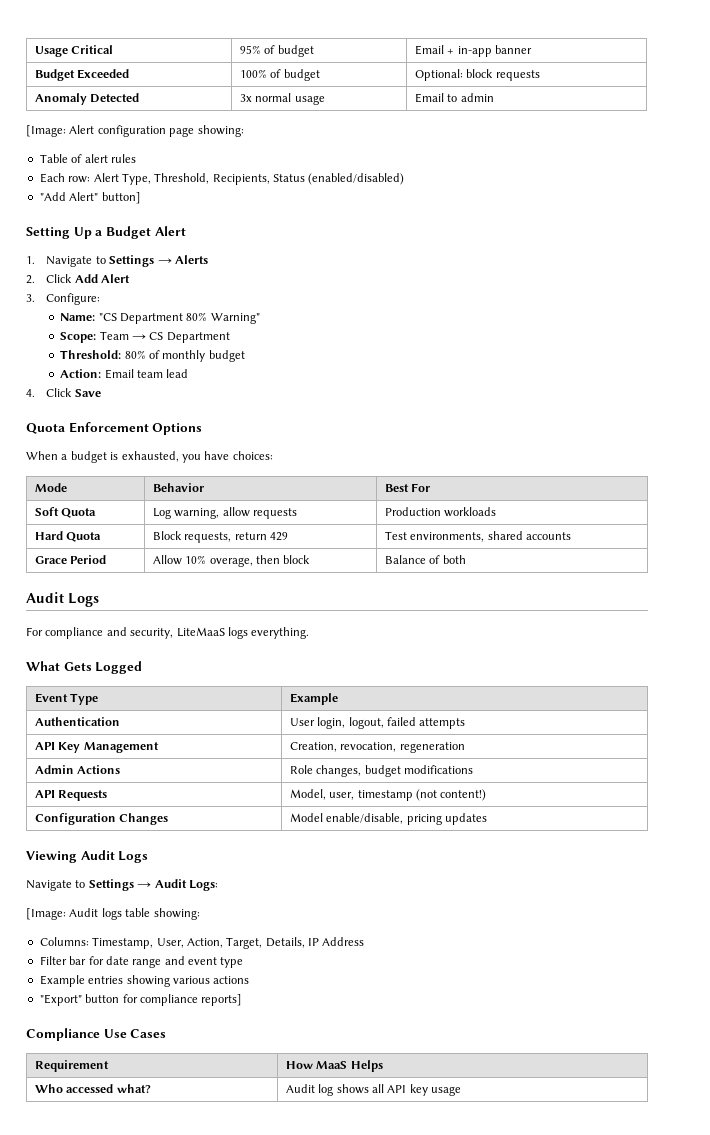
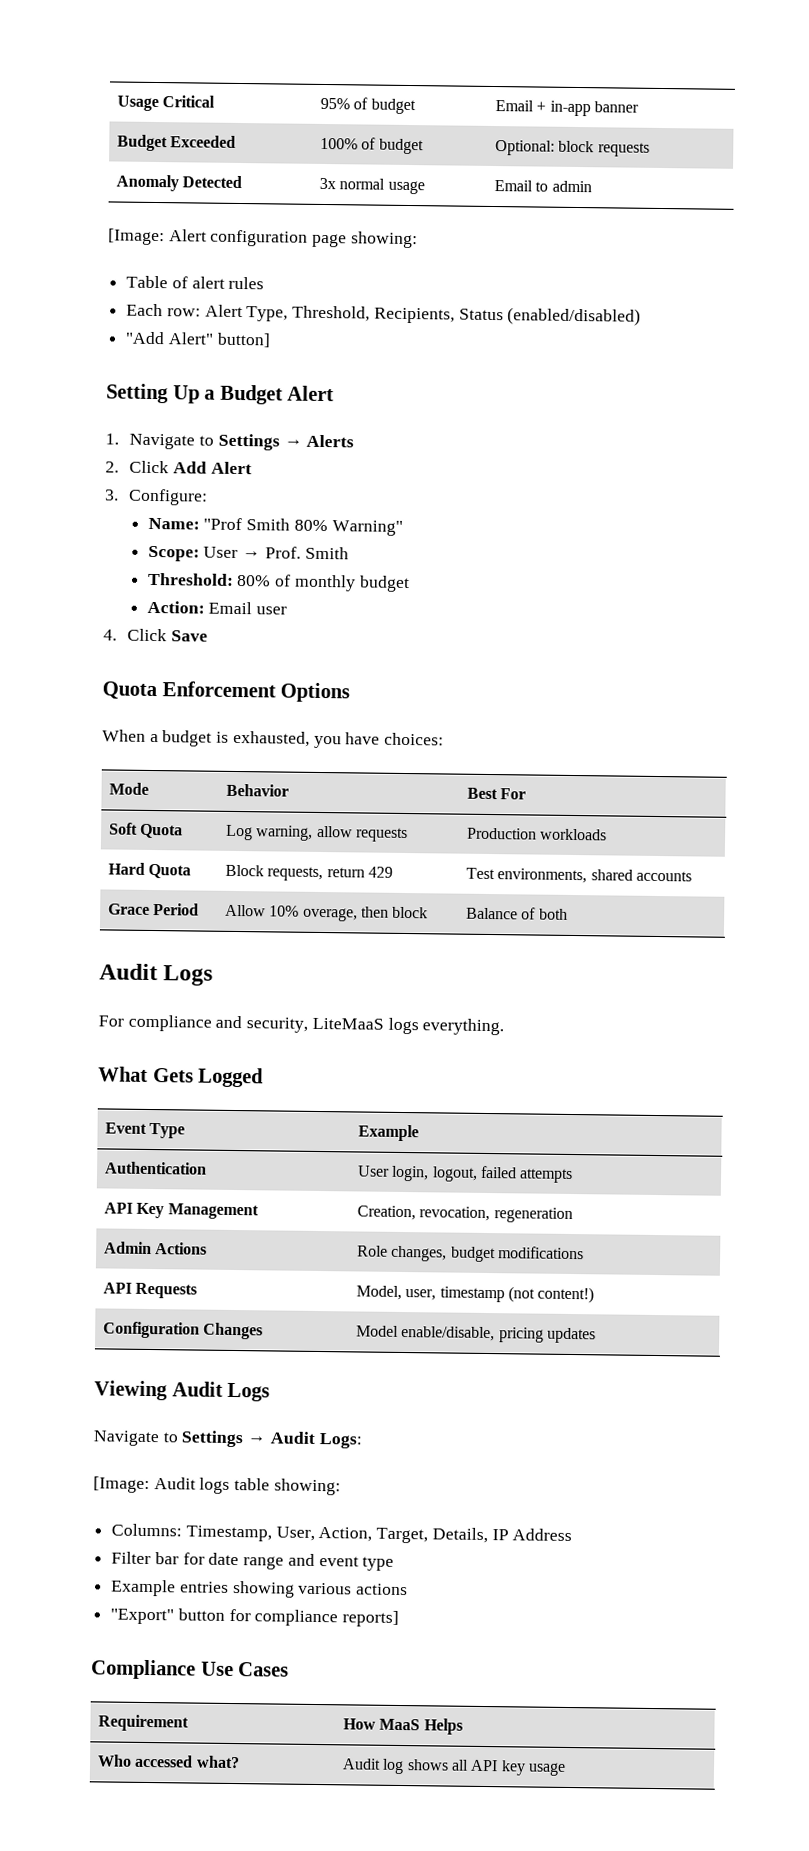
- Name: "CS Department 80% Warning"
+ Name: "Prof Smith 80% Warning"
- Scope: Team → CS Department
+ Scope: User → Prof. Smith
- Action: Email team lead
+ Action: Email user

